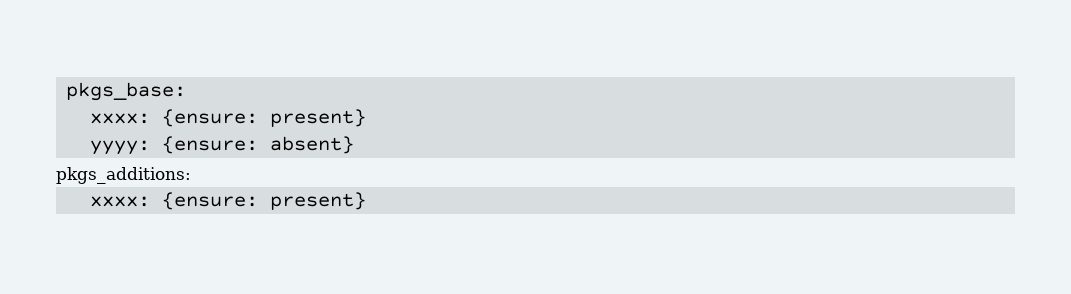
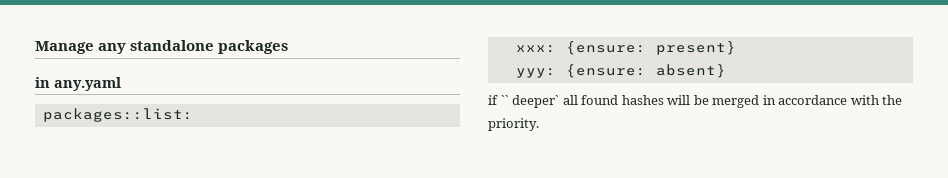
- pkgs_base:
- xxxx: {ensure: present}
+ Manage any standalone packages
+ in any.yaml
+ packages::list:
+ xxx: {ensure: present}
- yyyy: {ensure: absent}
+ yyy: {ensure: absent}
- pkgs_additions:
- xxxx: {ensure: present}
+ if `` deeper` all found hashes will be merged in accordance with the priority.

